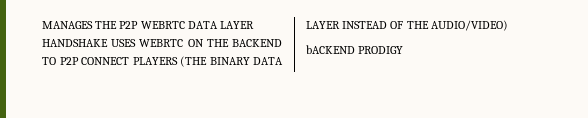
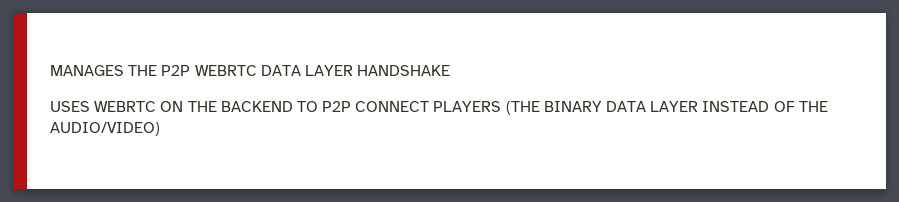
- MANAGES THE P2P WEBRTC DATA LAYER HANDSHAKE USES WEBRTC ON THE BACKEND TO P2P CONNECT PLAYERS (THE BINARY DATA LAYER INSTEAD OF THE AUDIO/VIDEO)
+ MANAGES THE P2P WEBRTC DATA LAYER HANDSHAKE
+ USES WEBRTC ON THE BACKEND TO P2P CONNECT PLAYERS (THE BINARY DATA LAYER INSTEAD OF THE AUDIO/VIDEO)
- bACKEND PRODIGY

